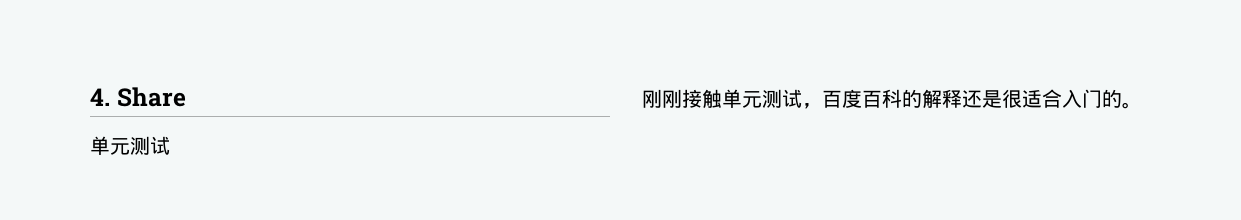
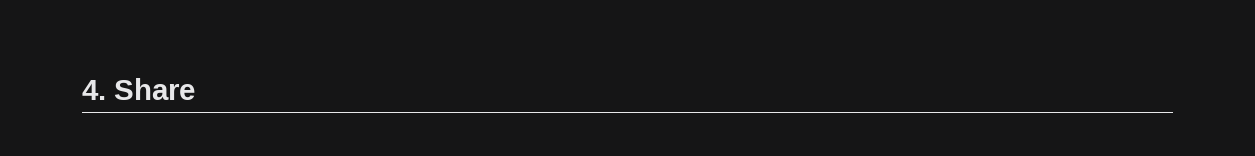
  4. Share
- 单元测试
- 刚刚接触单元测试，百度百科的解释还是很适合入门的。

